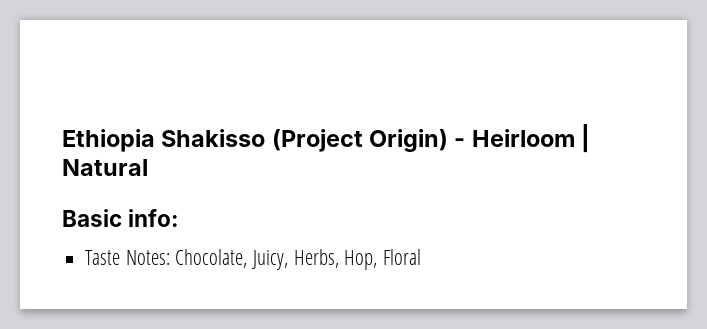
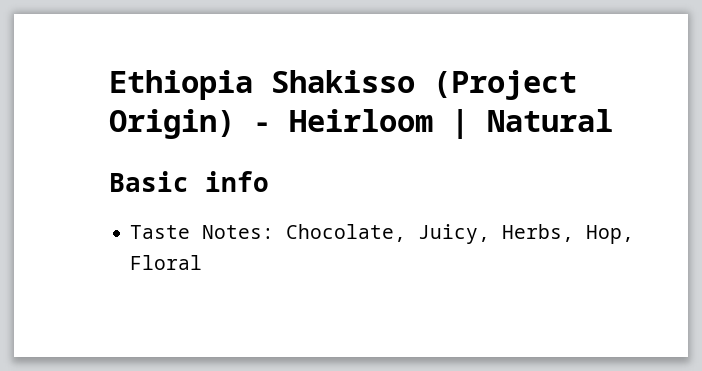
- Basic info:
+ Basic info

